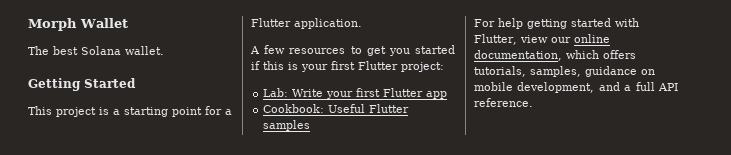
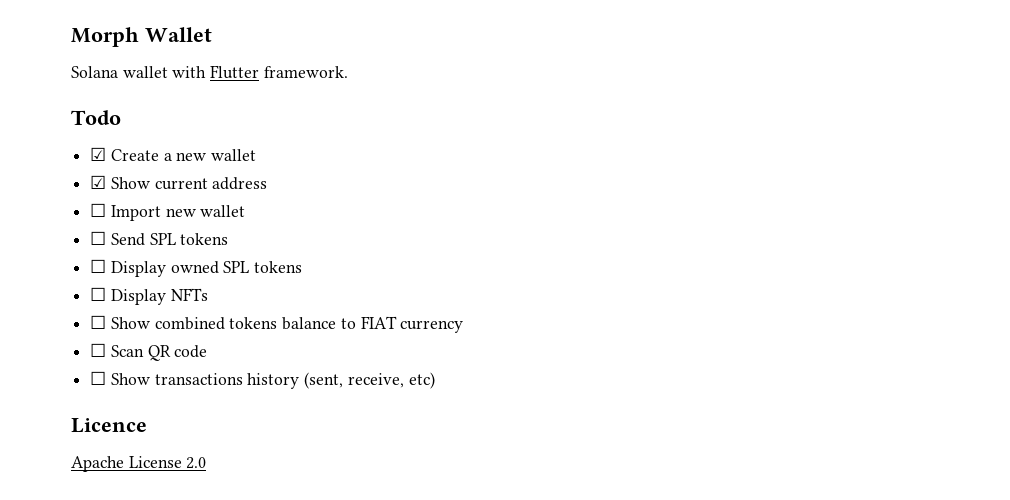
- The best Solana wallet.
- Getting Started
- This project is a starting point for a Flutter application.
- A few resources to get you started if this is your first Flutter project:
- Lab: Write your first Flutter app
- Cookbook: Useful Flutter samples
- For help getting started with Flutter, view our online documentation, which offers tutorials, samples, guidance on mobile development, and a full API reference.
+ Solana wallet with Flutter framework.
+ Todo
+ ☑ Create a new wallet
+ ☑ Show current address
+ ☐ Import new wallet
+ ☐ Send SPL tokens
+ ☐ Display owned SPL tokens
+ ☐ Display NFTs
+ ☐ Show combined tokens balance to FIAT currency
+ ☐ Scan QR code
+ ☐ Show transactions history (sent, receive, etc)
+ Licence
+ Apache License 2.0

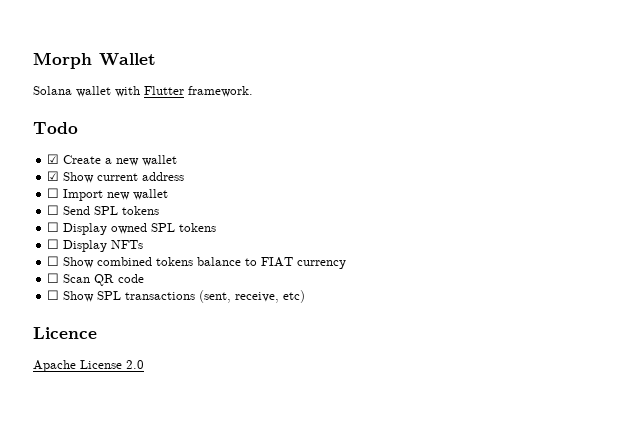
- ☐ Show transactions history (sent, receive, etc)
+ ☐ Show SPL transactions (sent, receive, etc)

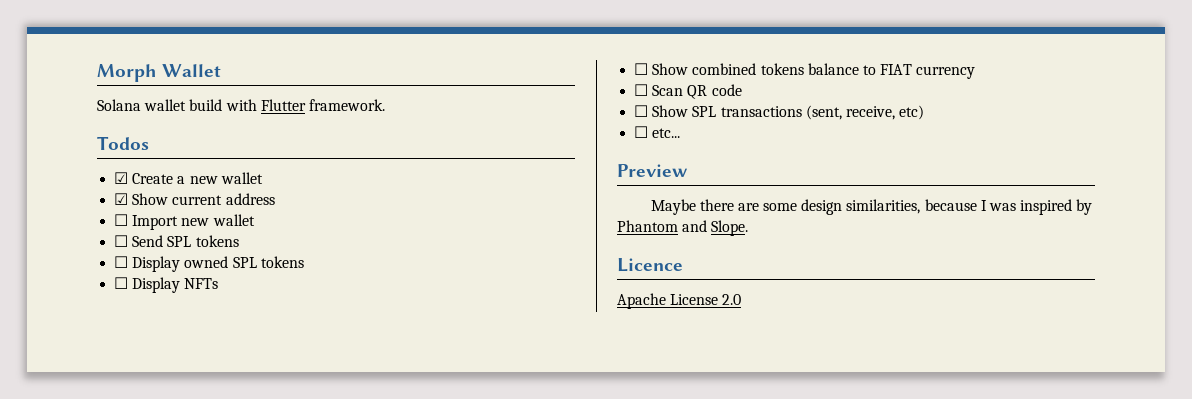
- Solana wallet with Flutter framework.
+ Solana wallet build with Flutter framework.
- Todo
+ Todos
+ ☐ etc...
+ Preview
+ Maybe there are some design similarities, because I was inspired by Phantom and Slope.

